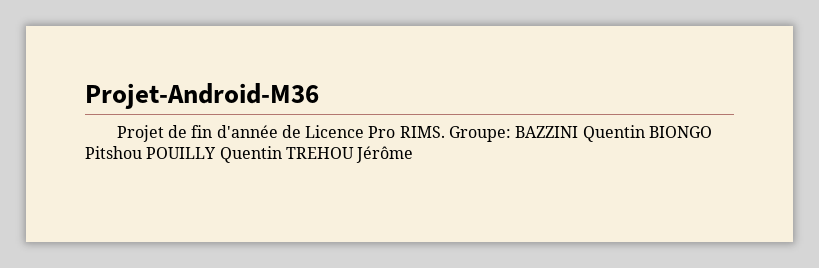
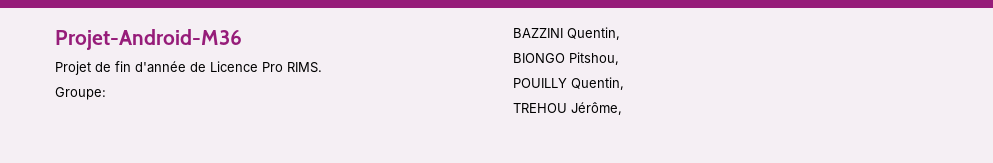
- Projet de fin d'année de Licence Pro RIMS. Groupe: BAZZINI Quentin BIONGO Pitshou POUILLY Quentin TREHOU Jérôme
+ Projet de fin d'année de Licence Pro RIMS.
+ Groupe:
+ BAZZINI Quentin,
+ BIONGO Pitshou,
+ POUILLY Quentin,
+ TREHOU Jérôme,

